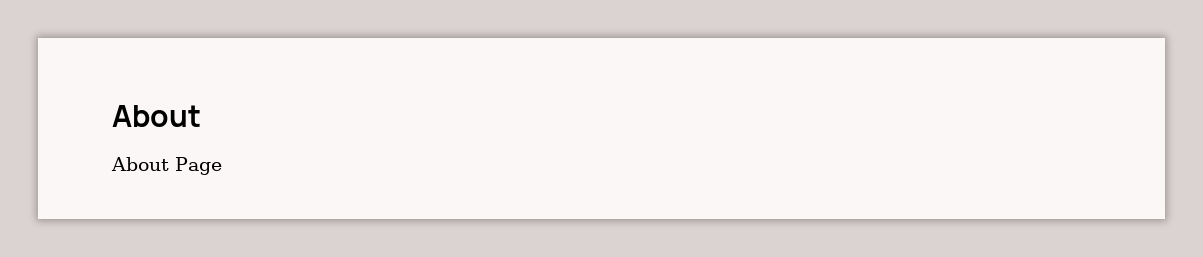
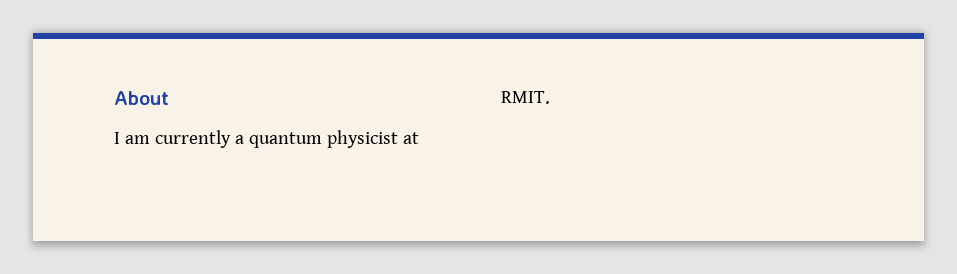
- About Page
+ I am currently a quantum physicist at RMIT.

